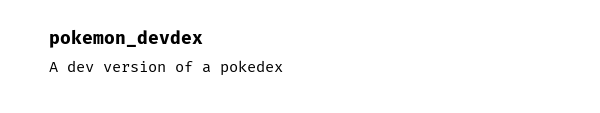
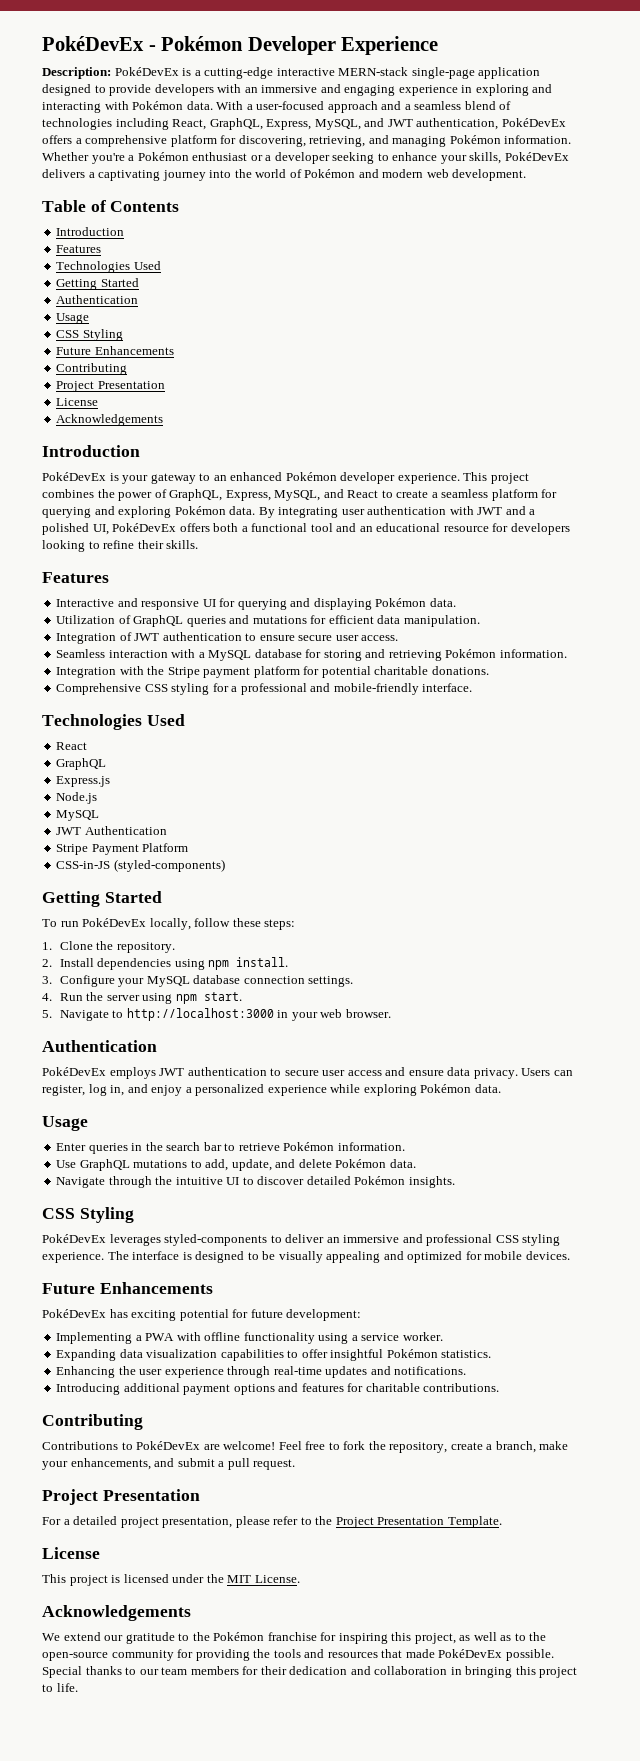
- pokemon_devdex
- A dev version of a pokedex
+ PokéDevEx - Pokémon Developer Experience
+ Description: PokéDevEx is a cutting-edge interactive MERN-stack single-page application designed to provide developers with an immersive and engaging experience in exploring and interacting with Pokémon data. With a user-focused approach and a seamless blend of technologies including React, GraphQL, Express, MySQL, and JWT authentication, PokéDevEx offers a comprehensive platform for discovering, retrieving, and managing Pokémon information. Whether you're a Pokémon enthusiast or a developer seeking to enhance your skills, PokéDevEx delivers a captivating journey into the world of Pokémon and modern web development.
+ Table of Contents
+ Introduction
+ Features
+ Technologies Used
+ Getting Started
+ Authentication
+ Usage
+ CSS Styling
+ Future Enhancements
+ Contributing
+ Project Presentation
+ License
+ Acknowledgements
+ Introduction
+ PokéDevEx is your gateway to an enhanced Pokémon developer experience. This project combines the power of GraphQL, Express, MySQL, and React to create a seamless platform for querying and exploring Pokémon data. By integrating user authentication with JWT and a polished UI, PokéDevEx offers both a functional tool and an educational resource for developers looking to refine their skills.
+ Features
+ Interactive and responsive UI for querying and displaying Pokémon data.
+ Utilization of GraphQL queries and mutations for efficient data manipulation.
+ Integration of JWT authentication to ensure secure user access.
+ Seamless interaction with a MySQL database for storing and retrieving Pokémon information.
+ Integration with the Stripe payment platform for potential charitable donations.
+ Comprehensive CSS styling for a professional and mobile-friendly interface.
+ Technologies Used
+ React
+ GraphQL
+ Express.js
+ Node.js
+ MySQL
+ JWT Authentication
+ Stripe Payment Platform
+ CSS-in-JS (styled-components)
+ Getting Started
+ To run PokéDevEx locally, follow these steps:
+ 1. Clone the repository.
+ 2. Install dependencies using npm install.
+ 3. Configure your MySQL database connection settings.
+ 4. Run the server using npm start.
+ 5. Navigate to http://localhost:3000 in your web browser.
+ Authentication
+ PokéDevEx employs JWT authentication to secure user access and ensure data privacy. Users can register, log in, and enjoy a personalized experience while exploring Pokémon data.
+ Usage
+ Enter queries in the search bar to retrieve Pokémon information.
+ Use GraphQL mutations to add, update, and delete Pokémon data.
+ Navigate through the intuitive UI to discover detailed Pokémon insights.
+ CSS Styling
+ PokéDevEx leverages styled-components to deliver an immersive and professional CSS styling experience. The interface is designed to be visually appealing and optimized for mobile devices.
+ Future Enhancements
+ PokéDevEx has exciting potential for future development:
+ Implementing a PWA with offline functionality using a service worker.
+ Expanding data visualization capabilities to offer insightful Pokémon statistics.
+ Enhancing the user experience through real-time updates and notifications.
+ Introducing additional payment options and features for charitable contributions.
+ Contributing
+ Contributions to PokéDevEx are welcome! Feel free to fork the repository, create a branch, make your enhancements, and submit a pull request.
+ Project Presentation
+ For a detailed project presentation, please refer to the Project Presentation Template.
+ License
+ This project is licensed under the MIT License.
+ Acknowledgements
+ We extend our gratitude to the Pokémon franchise for inspiring this project, as well as to the open-source community for providing the tools and resources that made PokéDevEx possible. Special thanks to our team members for their dedication and collaboration in bringing this project to life.

